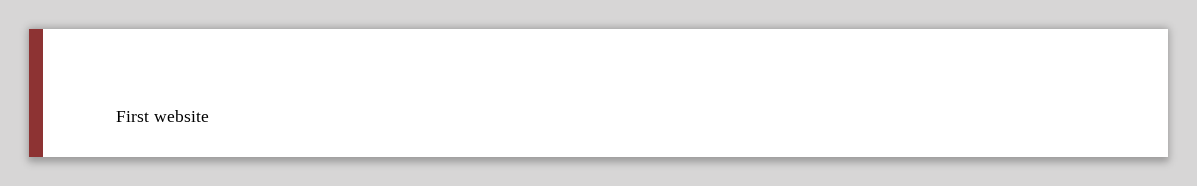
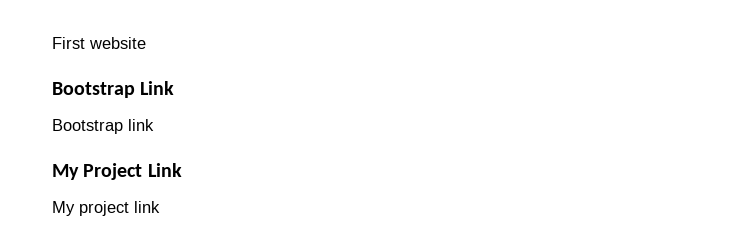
+ Bootstrap Link
+ Bootstrap link
+ My Project Link
+ My project link

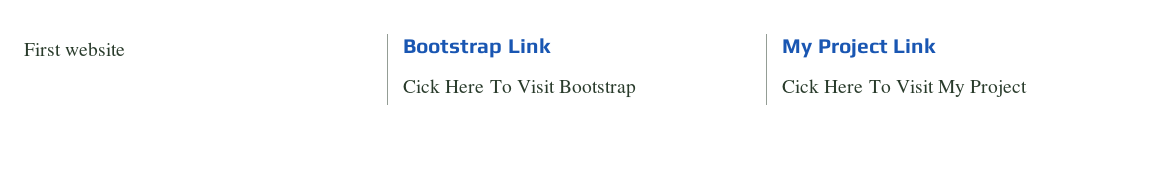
- Bootstrap link
+ Cick Here To Visit Bootstrap
- My project link
+ Cick Here To Visit My Project

